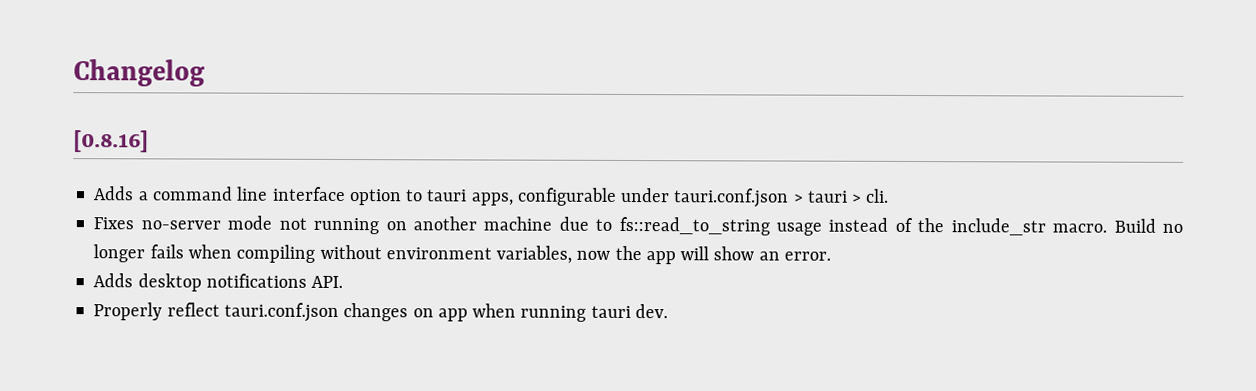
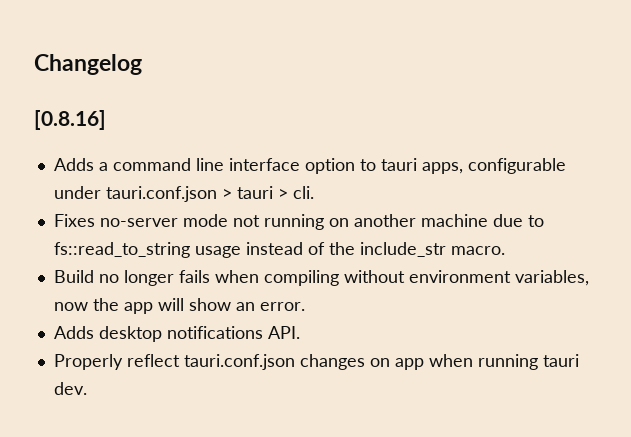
- Fixes no-server mode not running on another machine due to fs::read_to_string usage instead of the include_str macro. Build no longer fails when compiling without environment variables, now the app will show an error.
+ Fixes no-server mode not running on another machine due to fs::read_to_string usage instead of the include_str macro.
+ Build no longer fails when compiling without environment variables, now the app will show an error.

